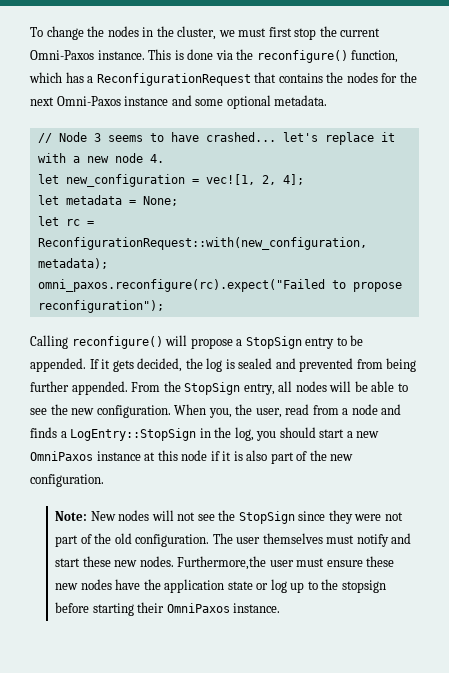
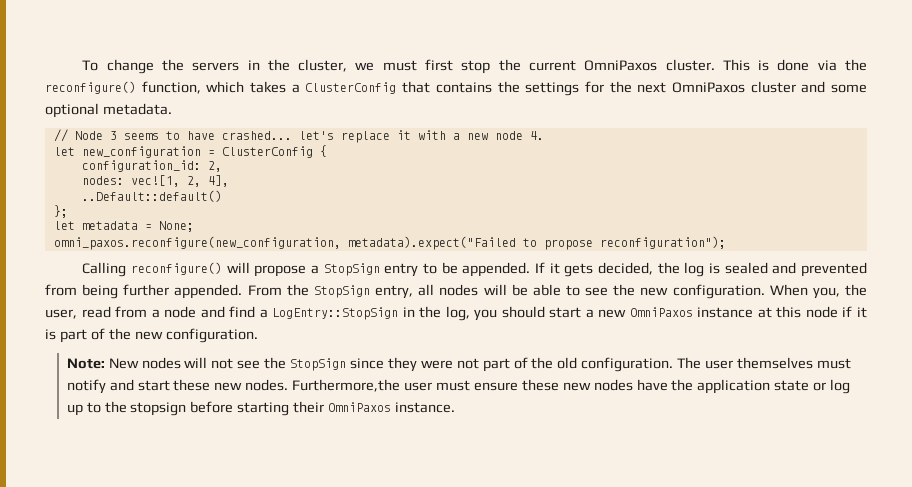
- To change the nodes in the cluster, we must first stop the current Omni-Paxos instance.
+ To change the servers in the cluster, we must first stop the current OmniPaxos cluster.
- This is done via the reconfigure() function, which has a ReconfigurationRequest that contains the nodes for the next Omni-Paxos instance and some optional metadata.
+ This is done via the reconfigure() function, which takes a ClusterConfig that contains the settings for the next OmniPaxos cluster and some optional metadata.
- let new_configuration = vec![1, 2, 4];
+ let new_configuration = ClusterConfig {
+ configuration_id: 2,
+ nodes: vec![1, 2, 4],
+ ..Default::default()
+ };
  let metadata = None;
- let rc = ReconfigurationRequest::with(new_configuration, metadata);
- omni_paxos.reconfigure(rc).expect("Failed to propose reconfiguration");
+ omni_paxos.reconfigure(new_configuration, metadata).expect("Failed to propose reconfiguration");
- When you, the user, read from a node and finds a LogEntry::StopSign in the log, you should start a new OmniPaxos instance at this node if it is also part of the new configuration.
+ When you, the user, read from a node and find a LogEntry::StopSign in the log, you should start a new OmniPaxos instance at this node if it is part of the new configuration.

